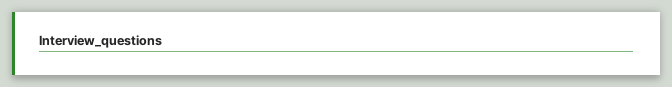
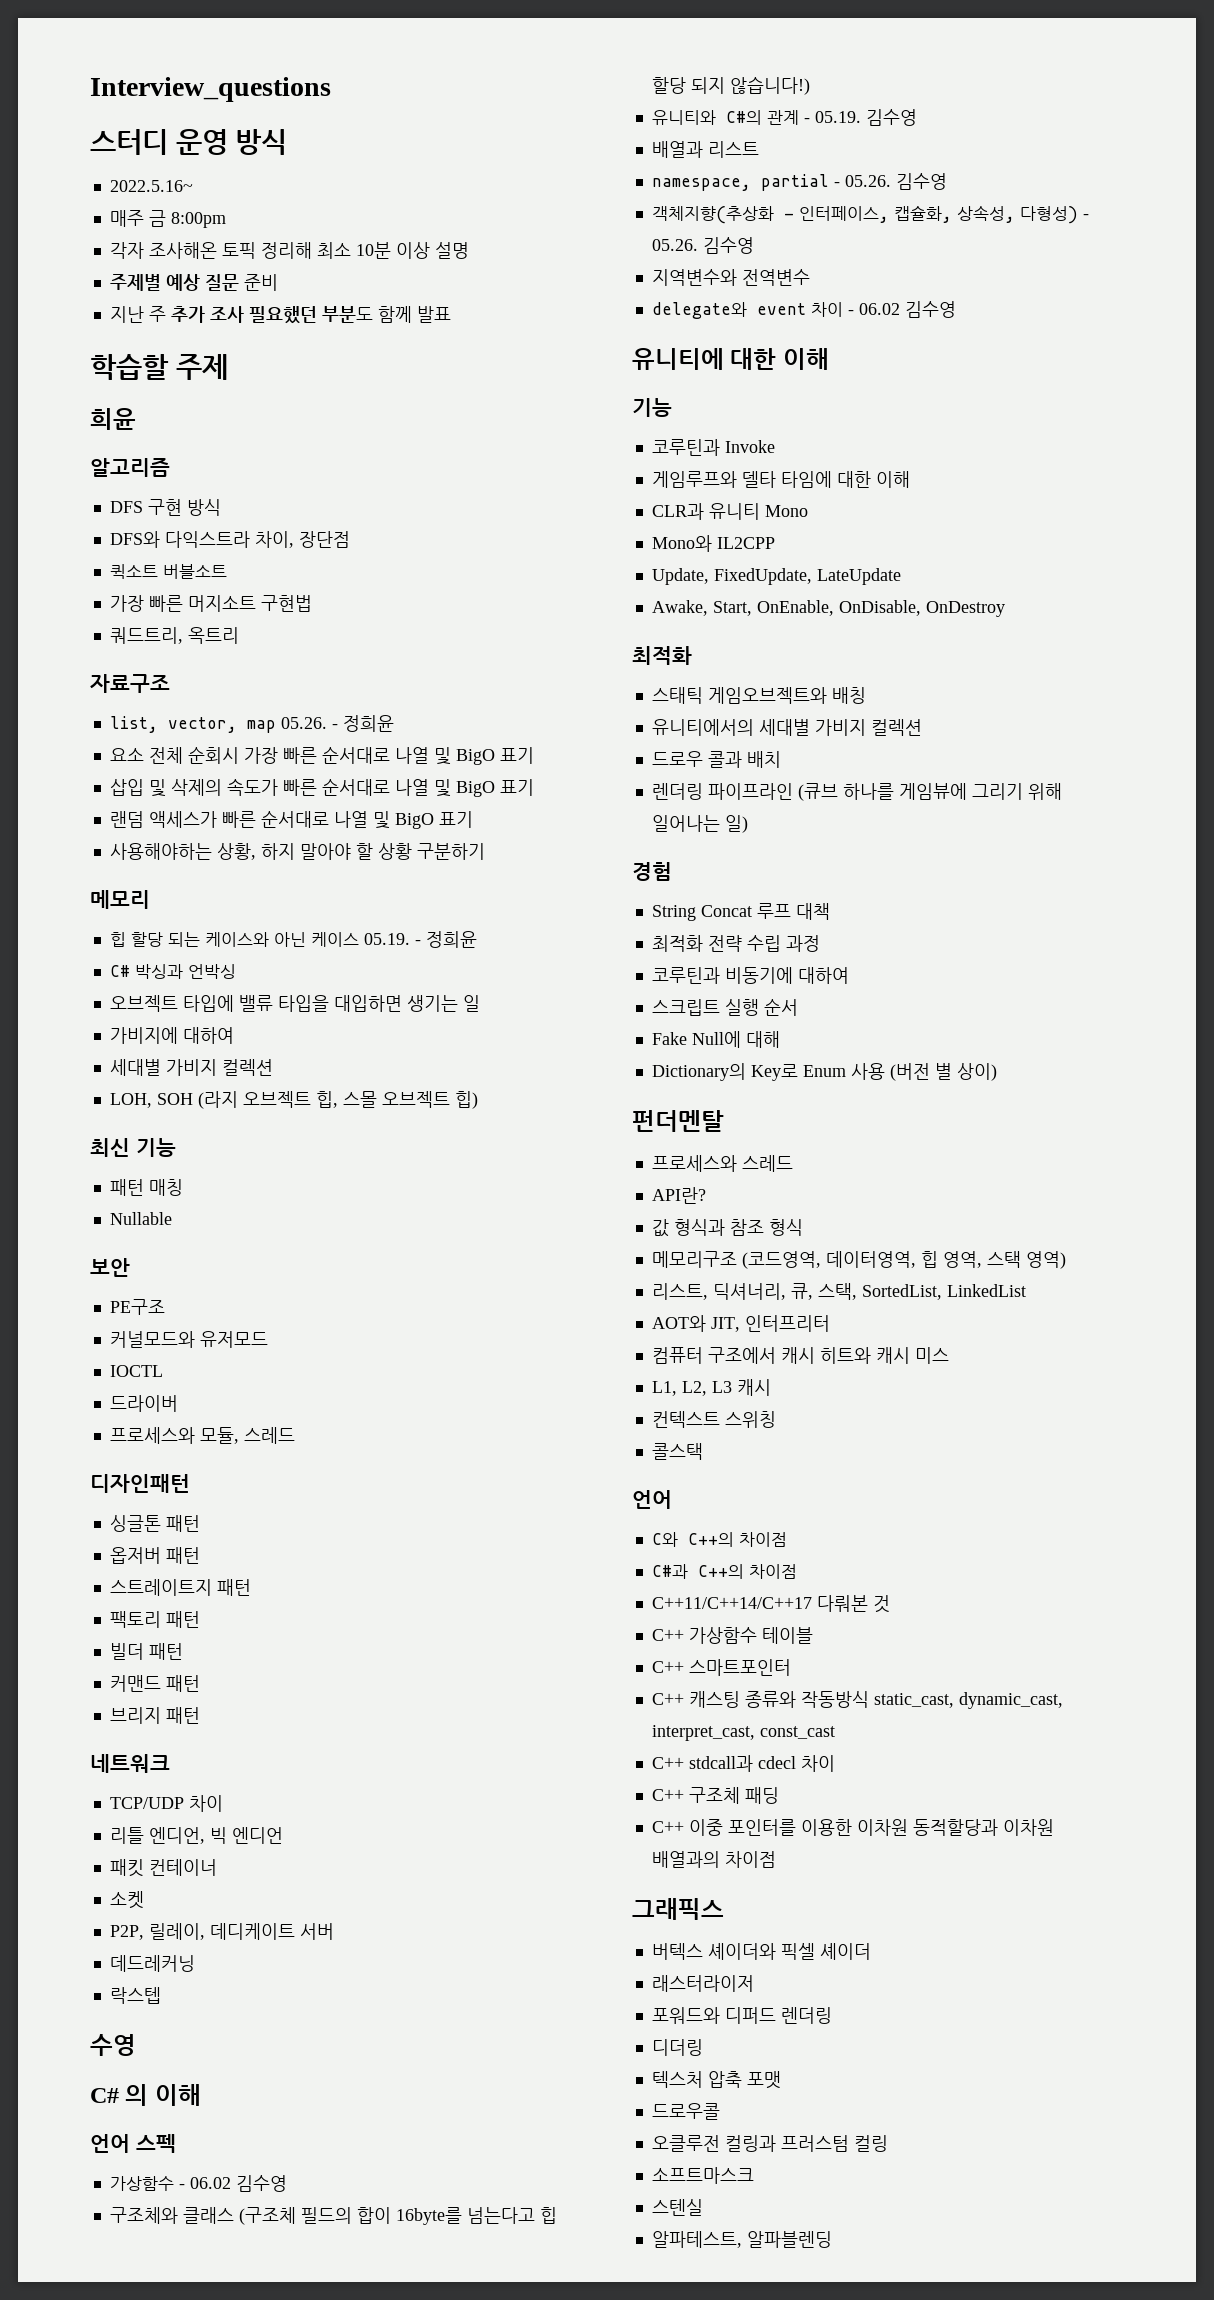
+ 스터디 운영 방식
+ 2022.5.16~
+ 매주 금 8:00pm
+ 각자 조사해온 토픽 정리해 최소 10분 이상 설명
+ 주제별 예상 질문 준비
+ 지난 주 추가 조사 필요했던 부분도 함께 발표
+ 학습할 주제
+ 희윤
+ 알고리즘
+ DFS 구현 방식
+ DFS와 다익스트라 차이, 장단점
+ 퀵소트 버블소트
+ 가장 빠른 머지소트 구현법
+ 쿼드트리, 옥트리
+ 자료구조
+ list, vector, map 05.26. - 정희윤
+ 요소 전체 순회시 가장 빠른 순서대로 나열 및 BigO 표기
+ 삽입 및 삭제의 속도가 빠른 순서대로 나열 및 BigO 표기
+ 랜덤 액세스가 빠른 순서대로 나열 및 BigO 표기
+ 사용해야하는 상황, 하지 말아야 할 상황 구분하기
+ 메모리
+ 힙 할당 되는 케이스와 아닌 케이스 05.19. - 정희윤
+ C# 박싱과 언박싱
+ 오브젝트 타입에 밸류 타입을 대입하면 생기는 일
+ 가비지에 대하여
+ 세대별 가비지 컬렉션
+ LOH, SOH (라지 오브젝트 힙, 스몰 오브젝트 힙)
+ 최신 기능
+ 패턴 매칭
+ Nullable
+ 보안
+ PE구조
+ 커널모드와 유저모드
+ IOCTL
+ 드라이버
+ 프로세스와 모듈, 스레드
+ 디자인패턴
+ 싱글톤 패턴
+ 옵저버 패턴
+ 스트레이트지 패턴
+ 팩토리 패턴
+ 빌더 패턴
+ 커맨드 패턴
+ 브리지 패턴
+ 네트워크
+ TCP/UDP 차이
+ 리틀 엔디언, 빅 엔디언
+ 패킷 컨테이너
+ 소켓
+ P2P, 릴레이, 데디케이트 서버
+ 데드레커닝
+ 락스텝
+ 수영
+ C# 의 이해
+ 언어 스펙
+ 가상함수 - 06.02 김수영
+ 구조체와 클래스 (구조체 필드의 합이 16byte를 넘는다고 힙 할당 되지 않습니다!)
+ 유니티와 C#의 관계 - 05.19. 김수영
+ 배열과 리스트
+ namespace, partial - 05.26. 김수영
+ 객체지향(추상화 - 인터페이스, 캡슐화, 상속성, 다형성) - 05.26. 김수영
+ 지역변수와 전역변수
+ delegate와 event 차이 - 06.02 김수영
+ 유니티에 대한 이해
+ 기능
+ 코루틴과 Invoke
+ 게임루프와 델타 타임에 대한 이해
+ CLR과 유니티 Mono
+ Mono와 IL2CPP
+ Update, FixedUpdate, LateUpdate
+ Awake, Start, OnEnable, OnDisable, OnDestroy
+ 최적화
+ 스태틱 게임오브젝트와 배칭
+ 유니티에서의 세대별 가비지 컬렉션
+ 드로우 콜과 배치
+ 렌더링 파이프라인 (큐브 하나를 게임뷰에 그리기 위해 일어나는 일)
+ 경험
+ String Concat 루프 대책
+ 최적화 전략 수립 과정
+ 코루틴과 비동기에 대하여
+ 스크립트 실행 순서
+ Fake Null에 대해
+ Dictionary의 Key로 Enum 사용 (버전 별 상이)
+ 펀더멘탈
+ 프로세스와 스레드
+ API란?
+ 값 형식과 참조 형식
+ 메모리구조 (코드영역, 데이터영역, 힙 영역, 스택 영역)
+ 리스트, 딕셔너리, 큐, 스택, SortedList, LinkedList
+ AOT와 JIT, 인터프리터
+ 컴퓨터 구조에서 캐시 히트와 캐시 미스
+ L1, L2, L3 캐시
+ 컨텍스트 스위칭
+ 콜스택
+ 언어
+ C와 C++의 차이점
+ C#과 C++의 차이점
+ C++11/C++14/C++17 다뤄본 것
+ C++ 가상함수 테이블
+ C++ 스마트포인터
+ C++ 캐스팅 종류와 작동방식 static_cast, dynamic_cast, interpret_cast, const_cast
+ C++ stdcall과 cdecl 차이
+ C++ 구조체 패딩
+ C++ 이중 포인터를 이용한 이차원 동적할당과 이차원 배열과의 차이점
+ 그래픽스
+ 버텍스 셰이더와 픽셀 셰이더
+ 래스터라이저
+ 포워드와 디퍼드 렌더링
+ 디더링
+ 텍스처 압축 포맷
+ 드로우콜
+ 오클루전 컬링과 프러스텀 컬링
+ 소프트마스크
+ 스텐실
+ 알파테스트, 알파블렌딩

